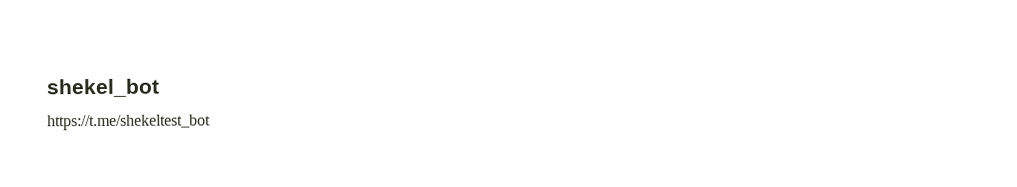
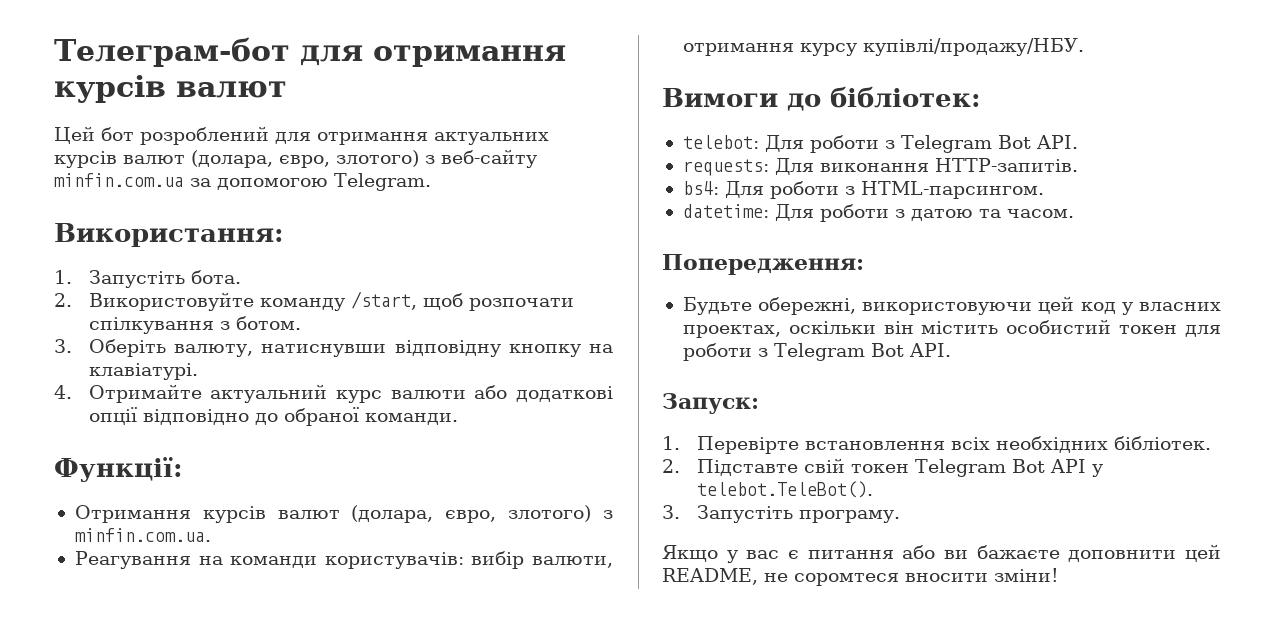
- shekel_bot
- https://t.me/shekeltest_bot
+ Телеграм-бот для отримання курсів валют
+ Цей бот розроблений для отримання актуальних курсів валют (долара, євро, злотого) з веб-сайту minfin.com.ua за допомогою Telegram.
+ Використання:
+ 1. Запустіть бота.
+ 2. Використовуйте команду /start, щоб розпочати спілкування з ботом.
+ 3. Оберіть валюту, натиснувши відповідну кнопку на клавіатурі.
+ 4. Отримайте актуальний курс валюти або додаткові опції відповідно до обраної команди.
+ Функції:
+ Отримання курсів валют (долара, євро, злотого) з minfin.com.ua.
+ Реагування на команди користувачів: вибір валюти, отримання курсу купівлі/продажу/НБУ.
+ Вимоги до бібліотек:
+ telebot: Для роботи з Telegram Bot API.
+ requests: Для виконання HTTP-запитів.
+ bs4: Для роботи з HTML-парсингом.
+ datetime: Для роботи з датою та часом.
+ Попередження:
+ Будьте обережні, використовуючи цей код у власних проектах, оскільки він містить особистий токен для роботи з Telegram Bot API.
+ Запуск:
+ 1. Перевірте встановлення всіх необхідних бібліотек.
+ 2. Підставте свій токен Telegram Bot API у telebot.TeleBot().
+ 3. Запустіть програму.
+ Якщо у вас є питання або ви бажаєте доповнити цей README, не соромтеся вносити зміни!

